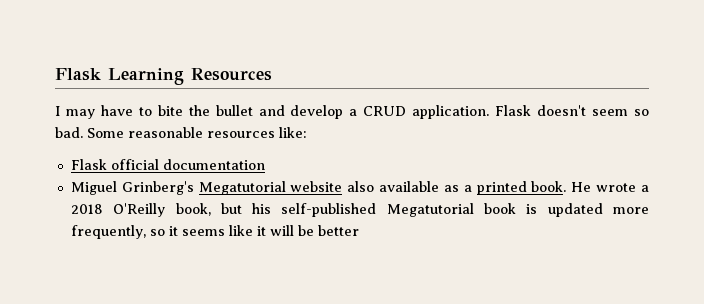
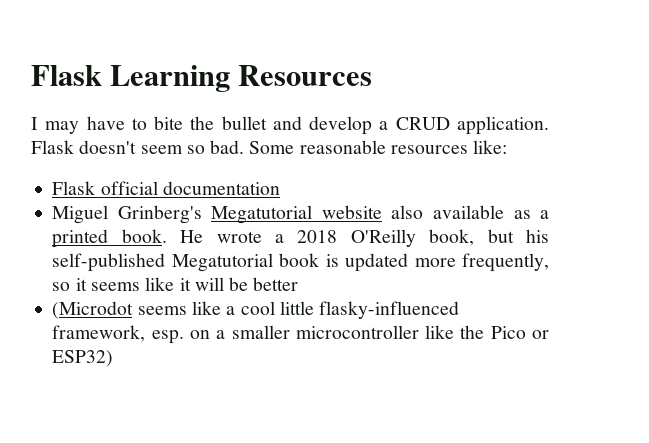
+ (Microdot seems like a cool little flasky-influenced framework, esp. on a smaller microcontroller like the Pico or ESP32)

